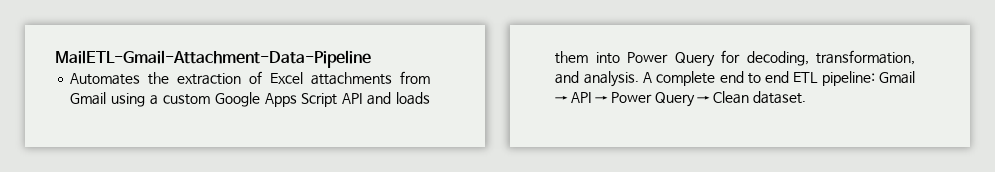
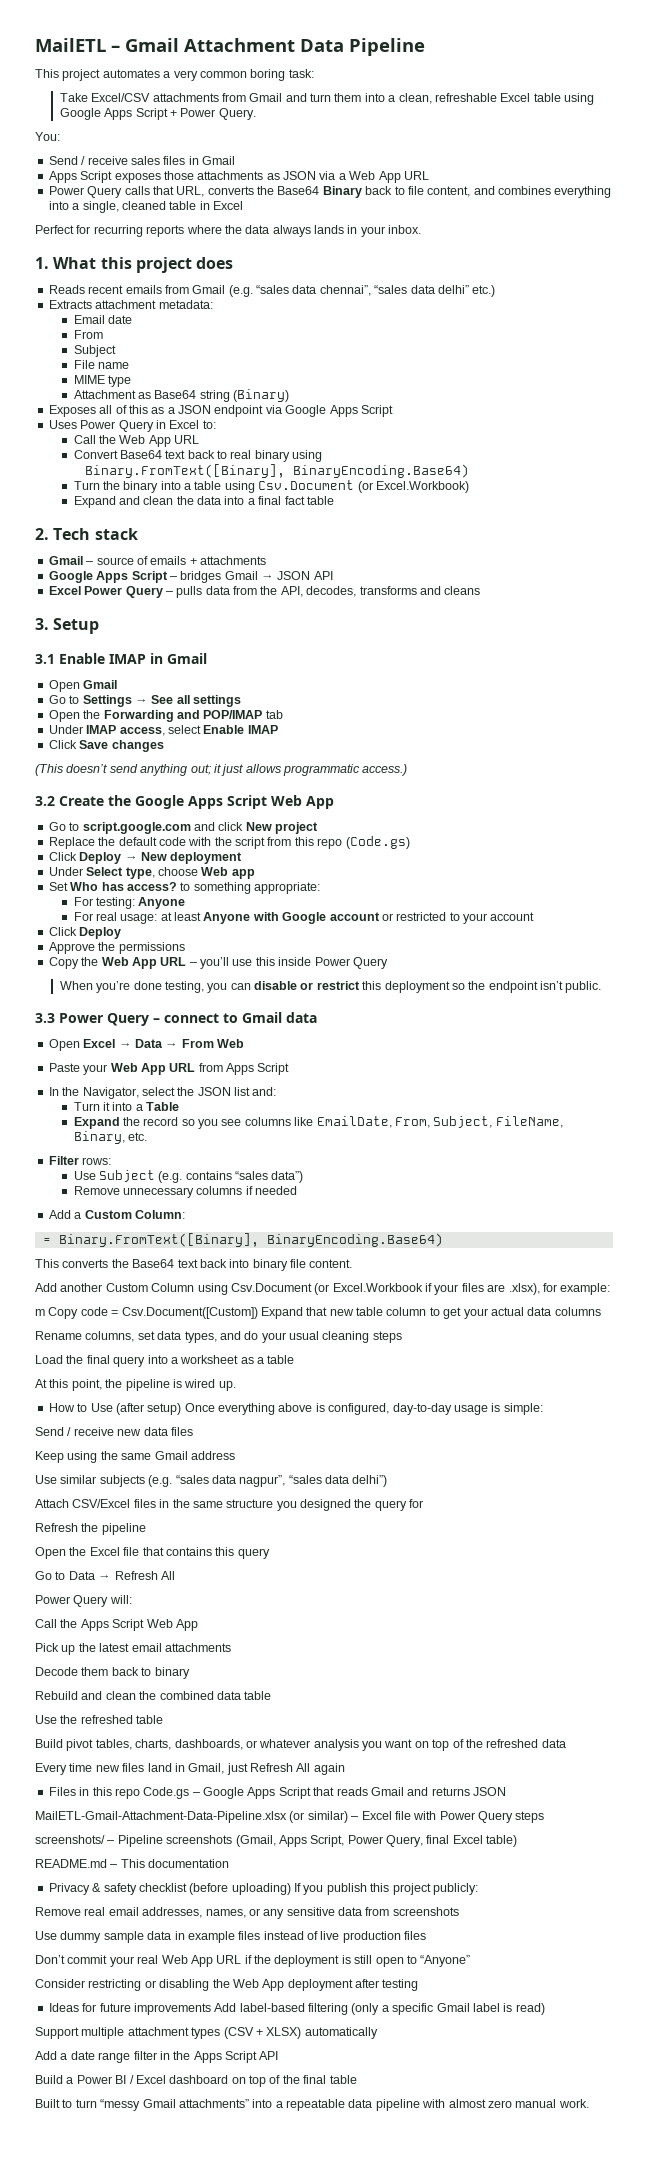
- MailETL-Gmail-Attachment-Data-Pipeline
- Automates the extraction of Excel attachments from Gmail using a custom Google Apps Script API and loads them into Power Query for decoding, transformation, and analysis. A complete end to end ETL pipeline: Gmail → API → Power Query → Clean dataset.
+ MailETL – Gmail Attachment Data Pipeline
+ This project automates a very common boring task:
+ Take Excel/CSV attachments from Gmail and turn them into a clean, refreshable Excel table using Google Apps Script + Power Query.
+ You:
+ Send / receive sales files in Gmail
+ Apps Script exposes those attachments as JSON via a Web App URL
+ Power Query calls that URL, converts the Base64 Binary back to file content, and combines everything into a single, cleaned table in Excel
+ Perfect for recurring reports where the data always lands in your inbox.
+ 1. What this project does
+ Reads recent emails from Gmail (e.g. “sales data chennai”, “sales data delhi” etc.)
+ Extracts attachment metadata:
+ Email date
+ From
+ Subject
+ File name
+ MIME type
+ Attachment as Base64 string (Binary)
+ Exposes all of this as a JSON endpoint via Google Apps Script
+ Uses Power Query in Excel to:
+ Call the Web App URL
+ Convert Base64 text back to real binary using
+ Binary.FromText([Binary], BinaryEncoding.Base64)
+ Turn the binary into a table using Csv.Document (or Excel.Workbook)
+ Expand and clean the data into a final fact table
+ 2. Tech stack
+ Gmail – source of emails + attachments
+ Google Apps Script – bridges Gmail → JSON API
+ Excel Power Query – pulls data from the API, decodes, transforms and cleans
+ 3. Setup
+ 3.1 Enable IMAP in Gmail
+ Open Gmail
+ Go to Settings → See all settings
+ Open the Forwarding and POP/IMAP tab
+ Under IMAP access, select Enable IMAP
+ Click Save changes
+ (This doesn’t send anything out; it just allows programmatic access.)
+ 3.2 Create the Google Apps Script Web App
+ Go to script.google.com and click New project
+ Replace the default code with the script from this repo (Code.gs)
+ Click Deploy → New deployment
+ Under Select type, choose Web app
+ Set Who has access? to something appropriate:
+ For testing: Anyone
+ For real usage: at least Anyone with Google account or restricted to your account
+ Click Deploy
+ Approve the permissions
+ Copy the Web App URL – you’ll use this inside Power Query
+ When you’re done testing, you can disable or restrict this deployment so the endpoint isn’t public.
+ 3.3 Power Query – connect to Gmail data
+ Open Excel → Data → From Web
+ Paste your Web App URL from Apps Script
+ In the Navigator, select the JSON list and:
+ Turn it into a Table
+ Expand the record so you see columns like EmailDate, From, Subject, FileName, Binary, etc.
+ Filter rows:
+ Use Subject (e.g. contains “sales data”)
+ Remove unnecessary columns if needed
+ Add a Custom Column:
+ = Binary.FromText([Binary], BinaryEncoding.Base64)
+ This converts the Base64 text back into binary file content.
+ Add another Custom Column using Csv.Document (or Excel.Workbook if your files are .xlsx), for example:
+ m Copy code = Csv.Document([Custom]) Expand that new table column to get your actual data columns
+ Rename columns, set data types, and do your usual cleaning steps
+ Load the final query into a worksheet as a table
+ At this point, the pipeline is wired up.
+ How to Use (after setup) Once everything above is configured, day-to-day usage is simple:
+ Send / receive new data files
+ Keep using the same Gmail address
+ Use similar subjects (e.g. “sales data nagpur”, “sales data delhi”)
+ Attach CSV/Excel files in the same structure you designed the query for
+ Refresh the pipeline
+ Open the Excel file that contains this query
+ Go to Data → Refresh All
+ Power Query will:
+ Call the Apps Script Web App
+ Pick up the latest email attachments
+ Decode them back to binary
+ Rebuild and clean the combined data table
+ Use the refreshed table
+ Build pivot tables, charts, dashboards, or whatever analysis you want on top of the refreshed data
+ Every time new files land in Gmail, just Refresh All again
+ Files in this repo Code.gs – Google Apps Script that reads Gmail and returns JSON
+ MailETL-Gmail-Attachment-Data-Pipeline.xlsx (or similar) – Excel file with Power Query steps
+ screenshots/ – Pipeline screenshots (Gmail, Apps Script, Power Query, final Excel table)
+ README.md – This documentation
+ Privacy & safety checklist (before uploading) If you publish this project publicly:
+ Remove real email addresses, names, or any sensitive data from screenshots
+ Use dummy sample data in example files instead of live production files
+ Don’t commit your real Web App URL if the deployment is still open to “Anyone”
+ Consider restricting or disabling the Web App deployment after testing
+ Ideas for future improvements Add label-based filtering (only a specific Gmail label is read)
+ Support multiple attachment types (CSV + XLSX) automatically
+ Add a date range filter in the Apps Script API
+ Build a Power BI / Excel dashboard on top of the final table
+ Built to turn “messy Gmail attachments” into a repeatable data pipeline with almost zero manual work.

